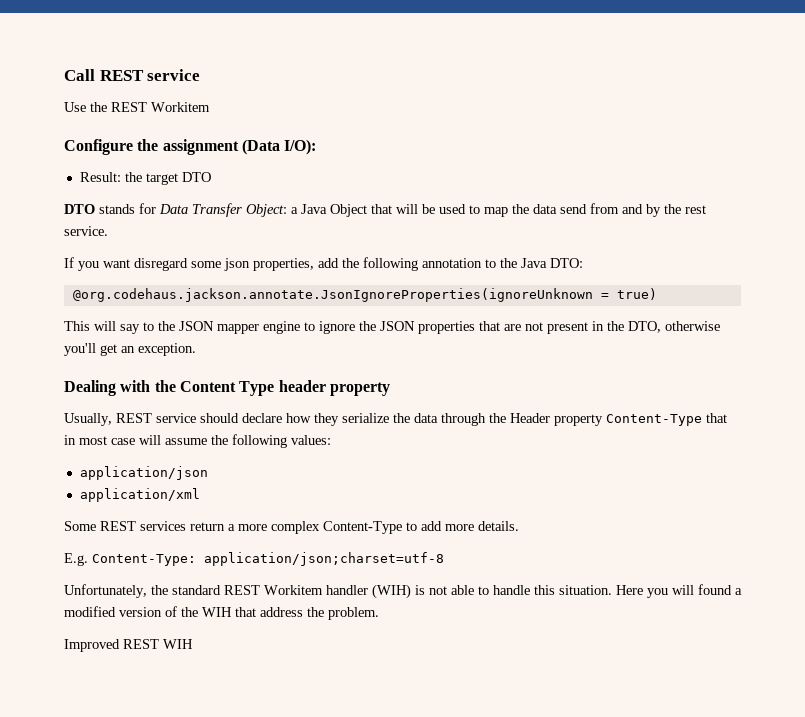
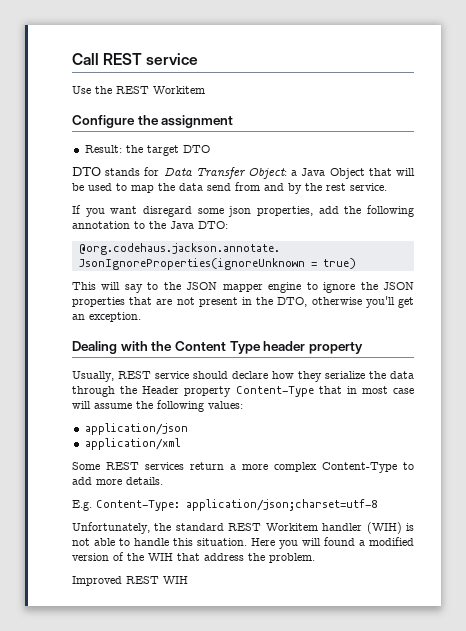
- Configure the assignment (Data I/O):
+ Configure the assignment

